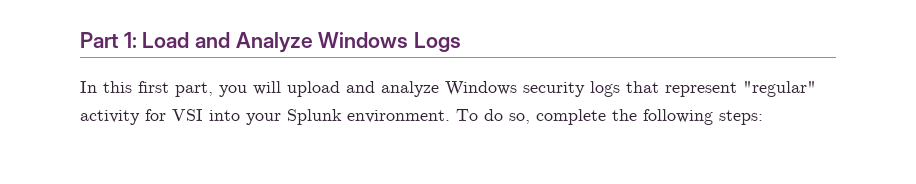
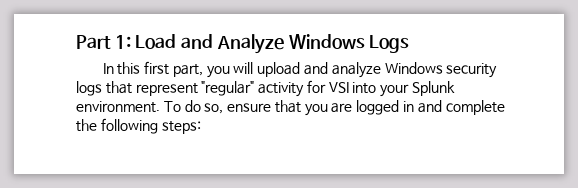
- To do so, complete the following steps:
+ To do so, ensure that you are logged in and complete the following steps:

